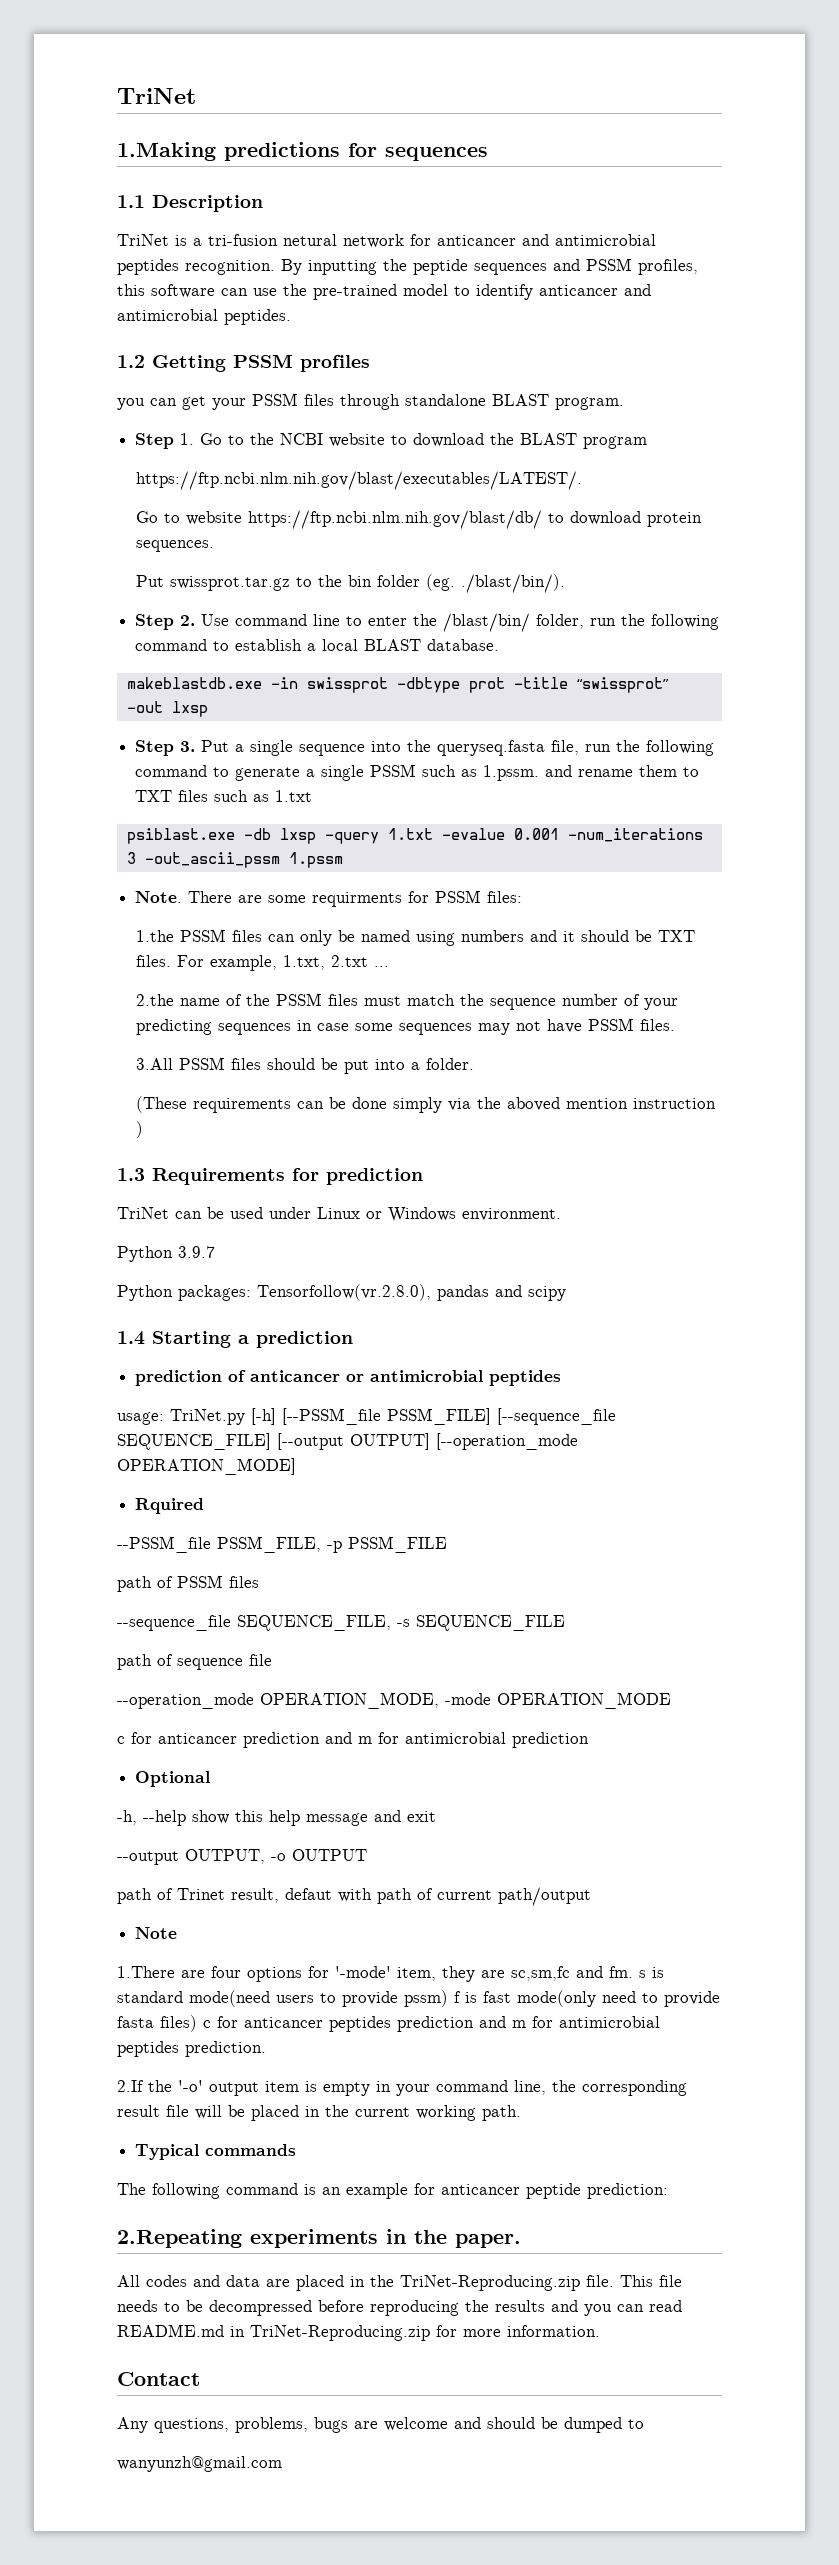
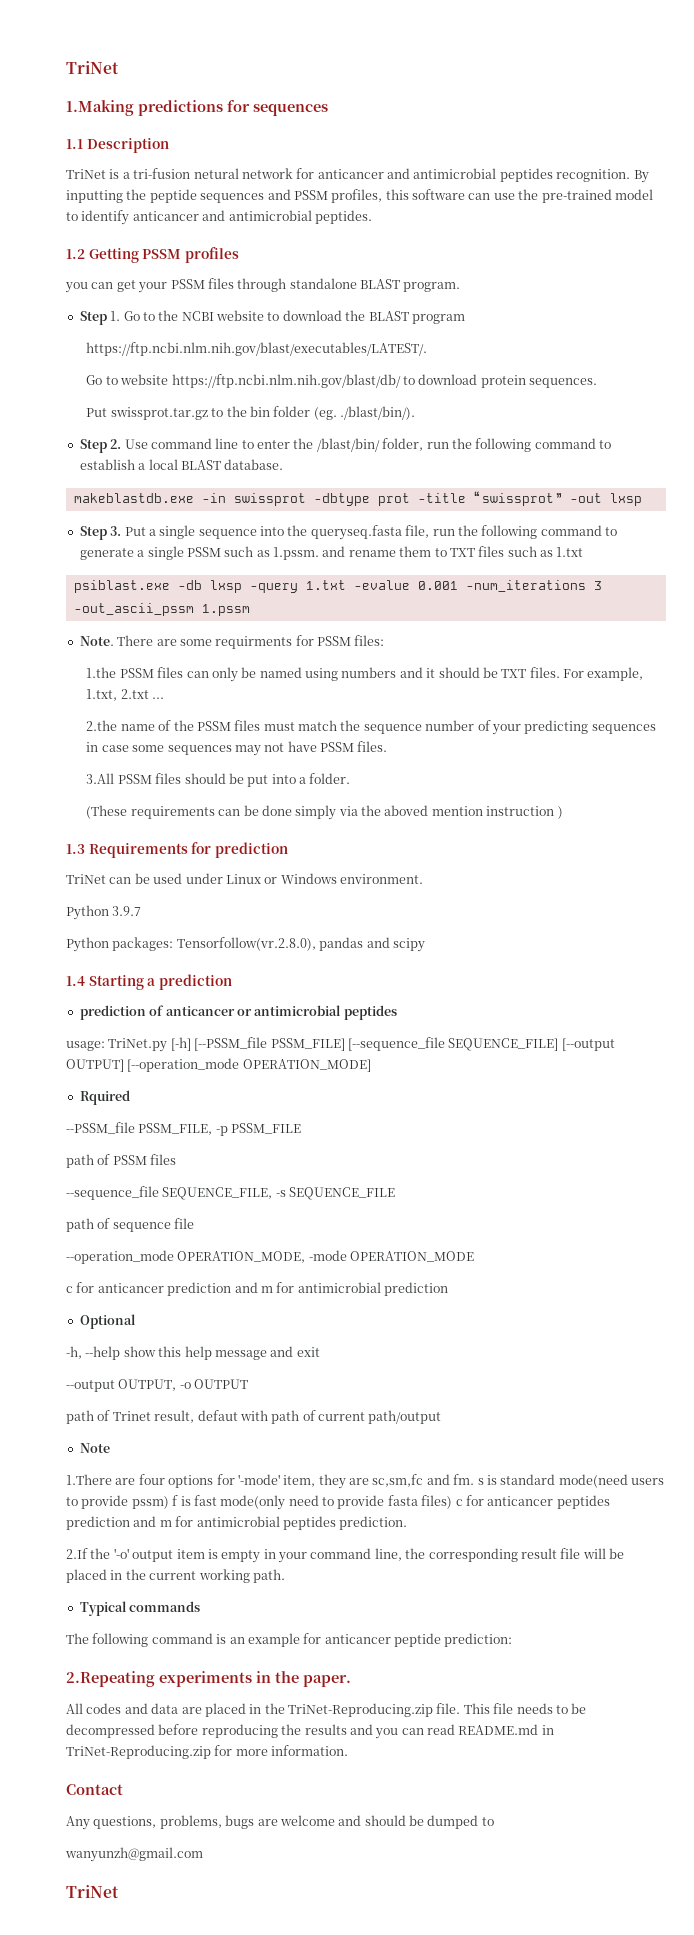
  wanyunzh@gmail.com
+ TriNet

